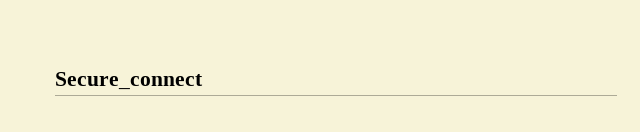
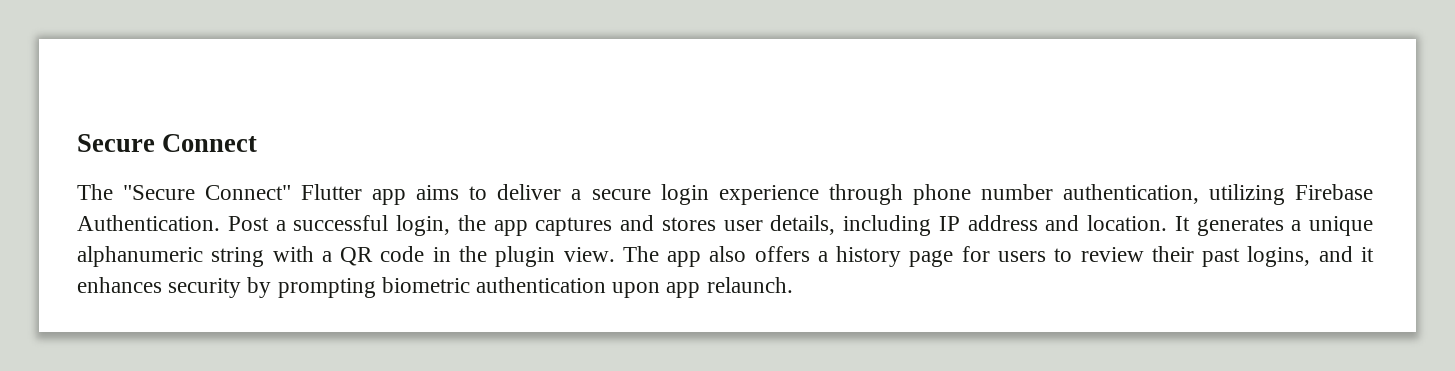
- Secure_connect
+ Secure Connect
+ The "Secure Connect" Flutter app aims to deliver a secure login experience through phone number authentication, utilizing Firebase Authentication. Post a successful login, the app captures and stores user details, including IP address and location. It generates a unique alphanumeric string with a QR code in the plugin view. The app also offers a history page for users to review their past logins, and it enhances security by prompting biometric authentication upon app relaunch.

